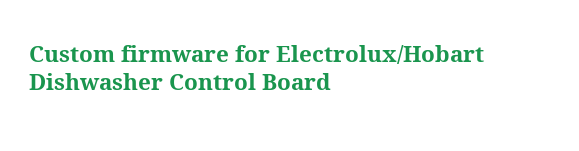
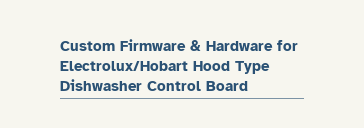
- Custom firmware for Electrolux/Hobart Dishwasher Control Board
+ Custom Firmware & Hardware for Electrolux/Hobart Hood Type Dishwasher Control Board

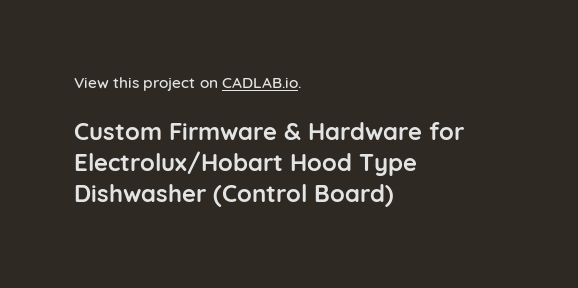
+ View this project on CADLAB.io.
- Custom Firmware & Hardware for Electrolux/Hobart Hood Type Dishwasher Control Board
+ Custom Firmware & Hardware for Electrolux/Hobart Hood Type Dishwasher (Control Board)

